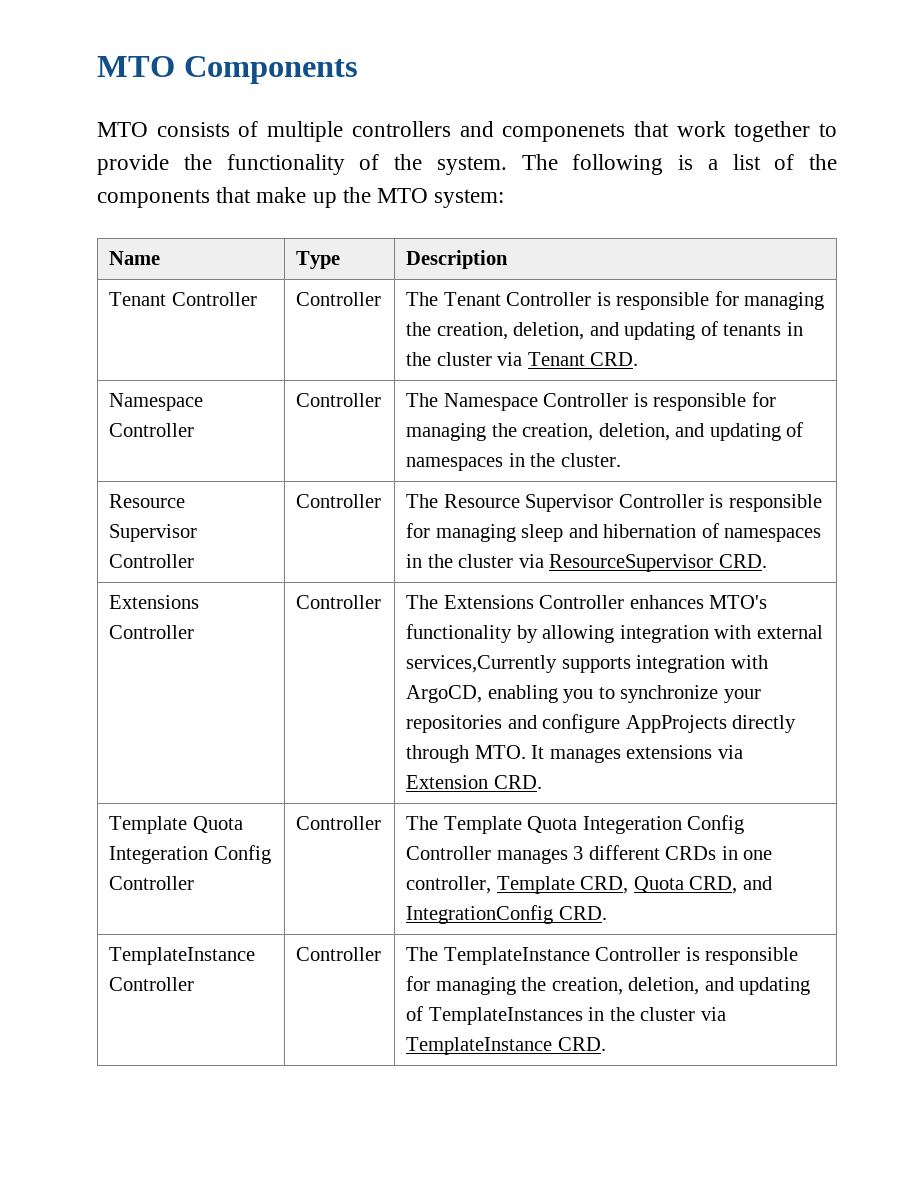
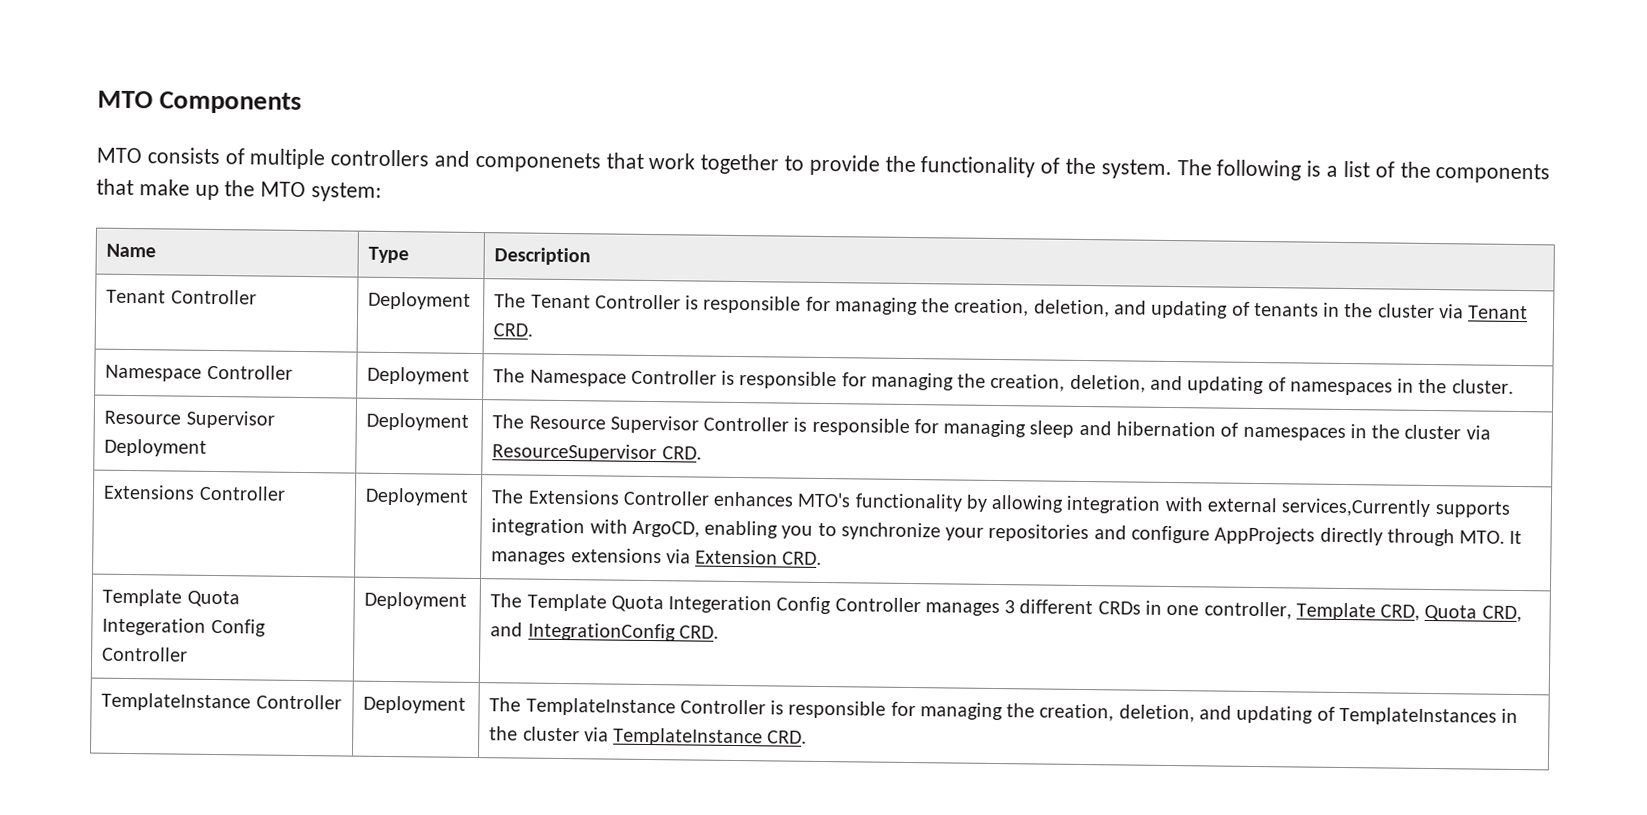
- Tenant Controller | Controller | The Tenant Controller is responsible for managing the creation, deletion, and updating of tenants in the cluster via Tenant CRD.
+ Tenant Controller | Deployment | The Tenant Controller is responsible for managing the creation, deletion, and updating of tenants in the cluster via Tenant CRD.
- Namespace Controller | Controller | The Namespace Controller is responsible for managing the creation, deletion, and updating of namespaces in the cluster.
+ Namespace Controller | Deployment | The Namespace Controller is responsible for managing the creation, deletion, and updating of namespaces in the cluster.
- Resource Supervisor Controller | Controller | The Resource Supervisor Controller is responsible for managing sleep and hibernation of namespaces in the cluster via ResourceSupervisor CRD.
+ Resource Supervisor Deployment | Deployment | The Resource Supervisor Controller is responsible for managing sleep and hibernation of namespaces in the cluster via ResourceSupervisor CRD.
- Extensions Controller | Controller | The Extensions Controller enhances MTO's functionality by allowing integration with external services,Currently supports integration with ArgoCD, enabling you to synchronize your repositories and configure AppProjects directly through MTO. It manages extensions via Extension CRD.
+ Extensions Controller | Deployment | The Extensions Controller enhances MTO's functionality by allowing integration with external services,Currently supports integration with ArgoCD, enabling you to synchronize your repositories and configure AppProjects directly through MTO. It manages extensions via Extension CRD.
- Template Quota Integeration Config Controller | Controller | The Template Quota Integeration Config Controller manages 3 different CRDs in one controller, Template CRD, Quota CRD, and IntegrationConfig CRD.
+ Template Quota Integeration Config Controller | Deployment | The Template Quota Integeration Config Controller manages 3 different CRDs in one controller, Template CRD, Quota CRD, and IntegrationConfig CRD.
- TemplateInstance Controller | Controller | The TemplateInstance Controller is responsible for managing the creation, deletion, and updating of TemplateInstances in the cluster via TemplateInstance CRD.
+ TemplateInstance Controller | Deployment | The TemplateInstance Controller is responsible for managing the creation, deletion, and updating of TemplateInstances in the cluster via TemplateInstance CRD.

